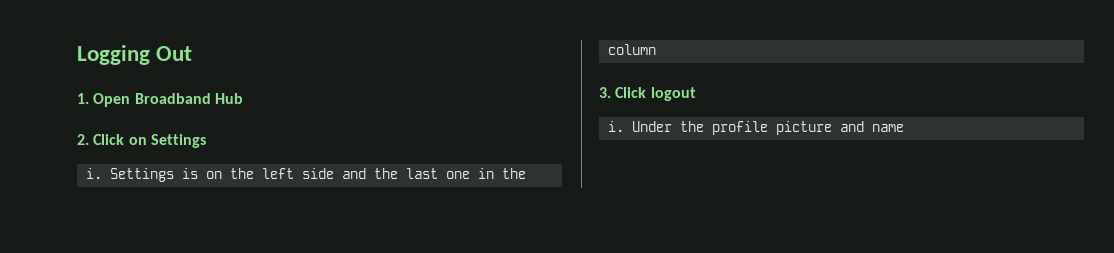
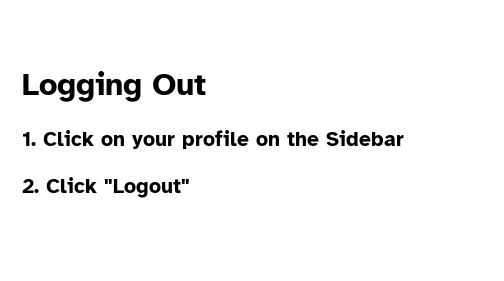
- 1. Open Broadband Hub
- 2. Click on Settings
- i. Settings is on the left side and the last one in the column
- 3. Click logout
- i. Under the profile picture and name
+ 1. Click on your profile on the Sidebar
+ 2. Click "Logout"

